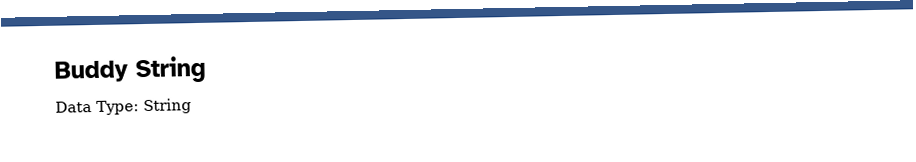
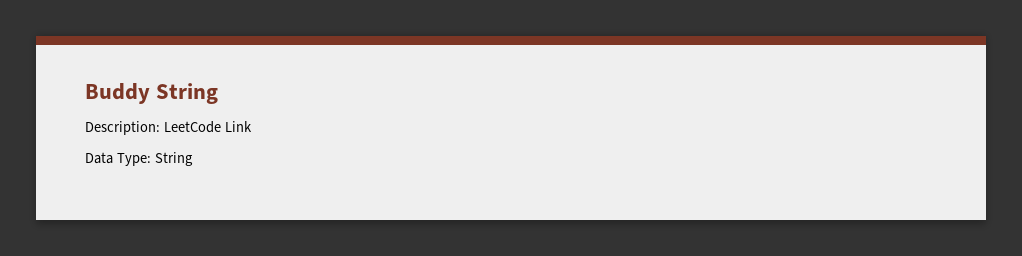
+ Description: LeetCode Link

